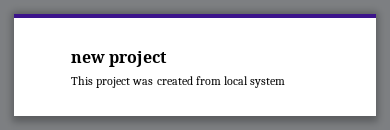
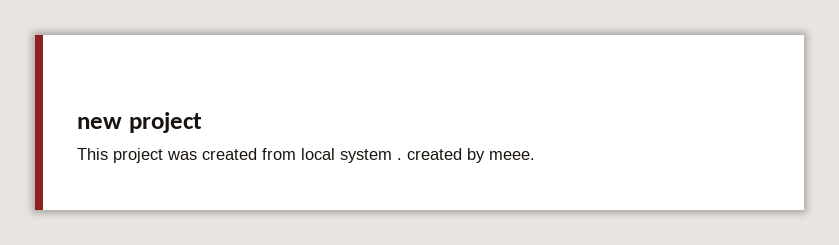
- This project was created from local system
+ This project was created from local system . created by meee.

